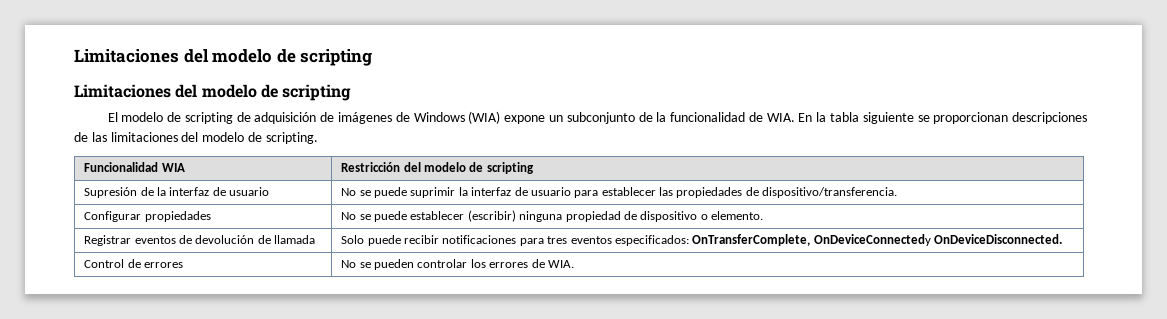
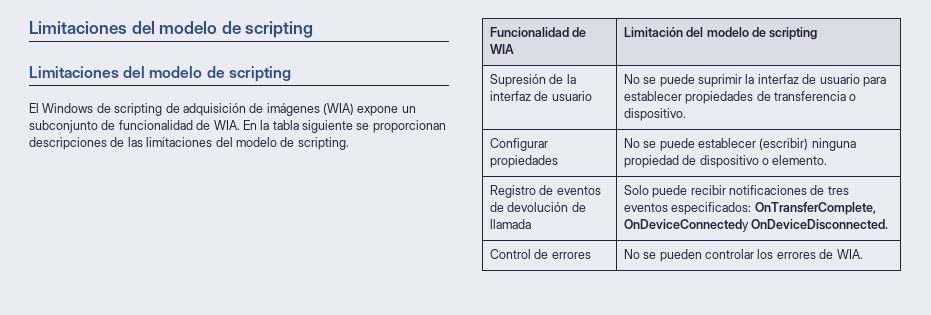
- El modelo de scripting de adquisición de imágenes de Windows (WIA) expone un subconjunto de la funcionalidad de WIA. En la tabla siguiente se proporcionan descripciones de las limitaciones del modelo de scripting.
+ El Windows de scripting de adquisición de imágenes (WIA) expone un subconjunto de funcionalidad de WIA. En la tabla siguiente se proporcionan descripciones de las limitaciones del modelo de scripting.
- Funcionalidad WIA | Restricción del modelo de scripting
+ Funcionalidad de WIA | Limitación del modelo de scripting
- Supresión de la interfaz de usuario | No se puede suprimir la interfaz de usuario para establecer las propiedades de dispositivo/transferencia.
+ Supresión de la interfaz de usuario | No se puede suprimir la interfaz de usuario para establecer propiedades de transferencia o dispositivo.
- Registrar eventos de devolución de llamada | Solo puede recibir notificaciones para tres eventos especificados: OnTransferComplete, OnDeviceConnectedy OnDeviceDisconnected.
+ Registro de eventos de devolución de llamada | Solo puede recibir notificaciones de tres eventos especificados: OnTransferComplete, OnDeviceConnectedy OnDeviceDisconnected.

